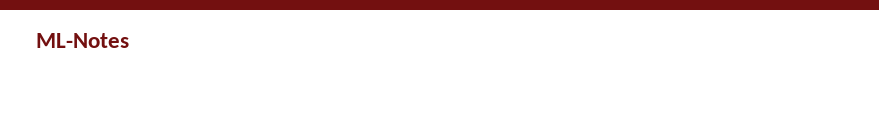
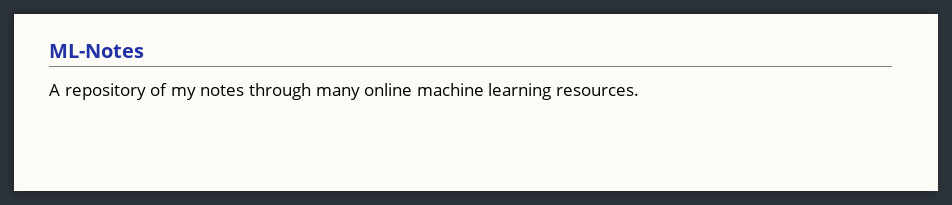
+ A repository of my notes through many online machine learning resources.

